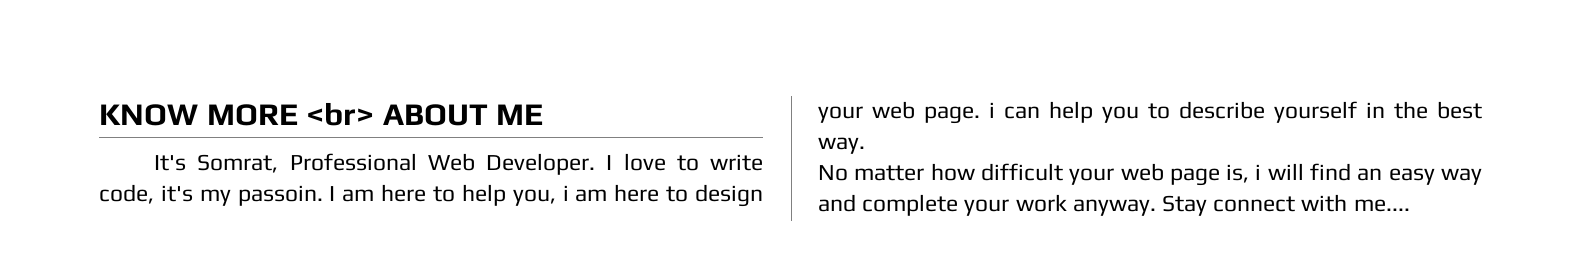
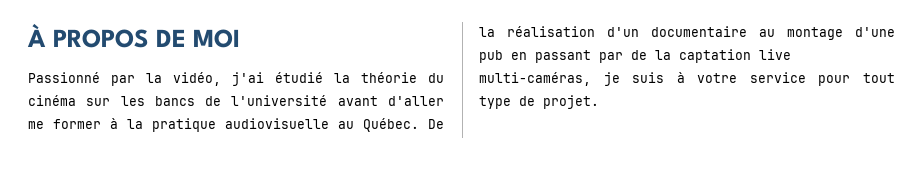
- KNOW MORE <br> ABOUT ME
- It's Somrat, Professional Web Developer. I love to write code, it's my passoin. I am here to help you, i am here to design your web page. i can help you to describe yourself in the best way.
- No matter how difficult your web page is, i will find an easy way and complete your work anyway. Stay connect with me....
+ À PROPOS DE MOI
+ Passionné par la vidéo, j'ai étudié la théorie du cinéma sur les bancs de l'université avant d'aller me former à la pratique audiovisuelle au Québec. De la réalisation d'un documentaire au montage d'une pub en passant par de la captation live multi-caméras, je suis à votre service pour tout type de projet.

